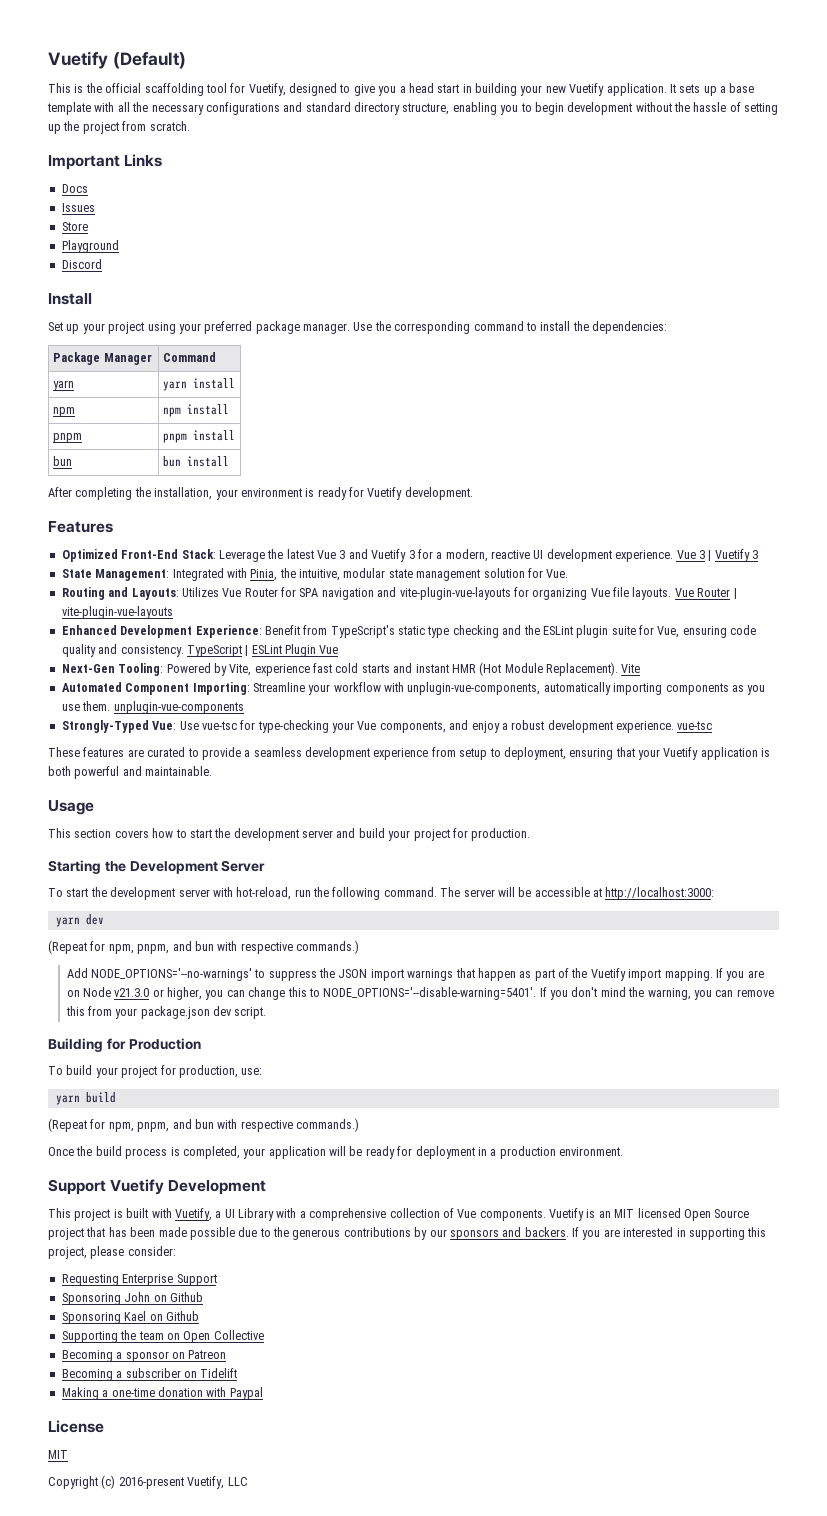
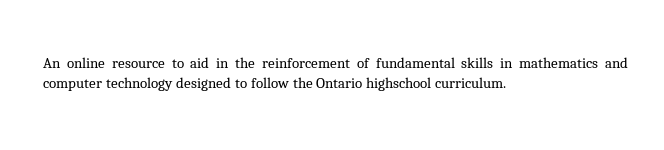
- Vuetify (Default)
- This is the official scaffolding tool for Vuetify, designed to give you a head start in building your new Vuetify application. It sets up a base template with all the necessary configurations and standard directory structure, enabling you to begin development without the hassle of setting up the project from scratch.
- Important Links
- Docs
- Issues
- Store
- Playground
- Discord
- Install
- Set up your project using your preferred package manager. Use the corresponding command to install the dependencies:
- Package Manager | Command
- yarn | yarn install
- npm | npm install
- pnpm | pnpm install
- bun | bun install
- After completing the installation, your environment is ready for Vuetify development.
- Features
- Optimized Front-End Stack: Leverage the latest Vue 3 and Vuetify 3 for a modern, reactive UI development experience. Vue 3 | Vuetify 3
- State Management: Integrated with Pinia, the intuitive, modular state management solution for Vue.
- Routing and Layouts: Utilizes Vue Router for SPA navigation and vite-plugin-vue-layouts for organizing Vue file layouts. Vue Router | vite-plugin-vue-layouts
- Enhanced Development Experience: Benefit from TypeScript's static type checking and the ESLint plugin suite for Vue, ensuring code quality and consistency. TypeScript | ESLint Plugin Vue
- Next-Gen Tooling: Powered by Vite, experience fast cold starts and instant HMR (Hot Module Replacement). Vite
- Automated Component Importing: Streamline your workflow with unplugin-vue-components, automatically importing components as you use them. unplugin-vue-components
- Strongly-Typed Vue: Use vue-tsc for type-checking your Vue components, and enjoy a robust development experience. vue-tsc
- These features are curated to provide a seamless development experience from setup to deployment, ensuring that your Vuetify application is both powerful and maintainable.
- Usage
- This section covers how to start the development server and build your project for production.
- Starting the Development Server
- To start the development server with hot-reload, run the following command. The server will be accessible at http://localhost:3000:
- yarn dev
- (Repeat for npm, pnpm, and bun with respective commands.)
- Add NODE_OPTIONS='--no-warnings' to suppress the JSON import warnings that happen as part of the Vuetify import mapping. If you are on Node v21.3.0 or higher, you can change this to NODE_OPTIONS='--disable-warning=5401'. If you don't mind the warning, you can remove this from your package.json dev script.
- Building for Production
- To build your project for production, use:
- yarn build
- (Repeat for npm, pnpm, and bun with respective commands.)
- Once the build process is completed, your application will be ready for deployment in a production environment.
- Support Vuetify Development
- This project is built with Vuetify, a UI Library with a comprehensive collection of Vue components. Vuetify is an MIT licensed Open Source project that has been made possible due to the generous contributions by our sponsors and backers. If you are interested in supporting this project, please consider:
- Requesting Enterprise Support
- Sponsoring John on Github
- Sponsoring Kael on Github
- Supporting the team on Open Collective
- Becoming a sponsor on Patreon
- Becoming a subscriber on Tidelift
- Making a one-time donation with Paypal
- License
- MIT
- Copyright (c) 2016-present Vuetify, LLC
+ An online resource to aid in the reinforcement of fundamental skills in mathematics and computer technology designed to follow the Ontario highschool curriculum.

